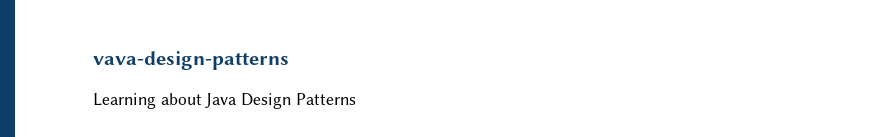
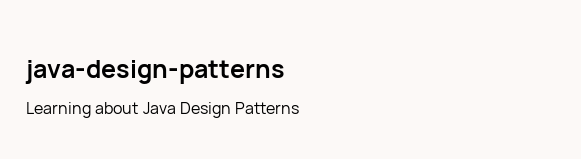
- vava-design-patterns
+ java-design-patterns

